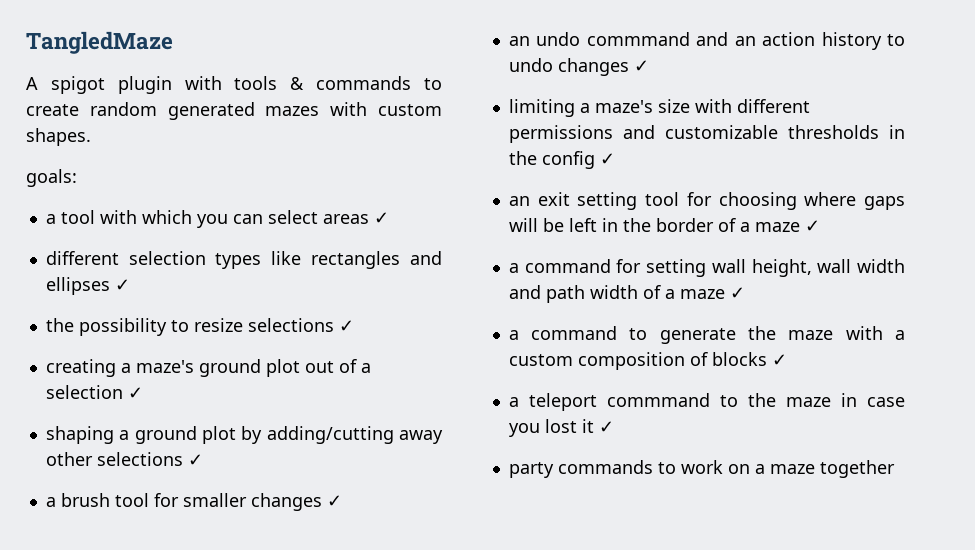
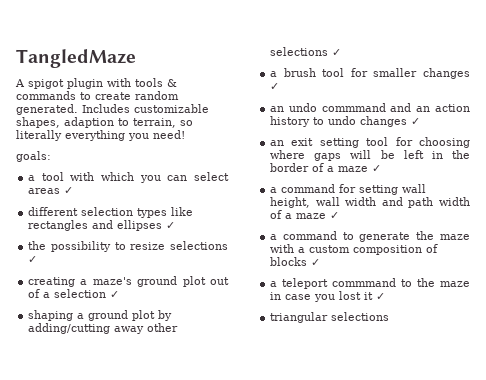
- A spigot plugin with tools & commands to create random generated mazes with custom shapes.
+ A spigot plugin with tools & commands to create random generated. Includes customizable shapes, adaption to terrain, so literally everything you need!
- limiting a maze's size with different permissions and customizable thresholds in the config ✓
- party commands to work on a maze together
+ triangular selections

